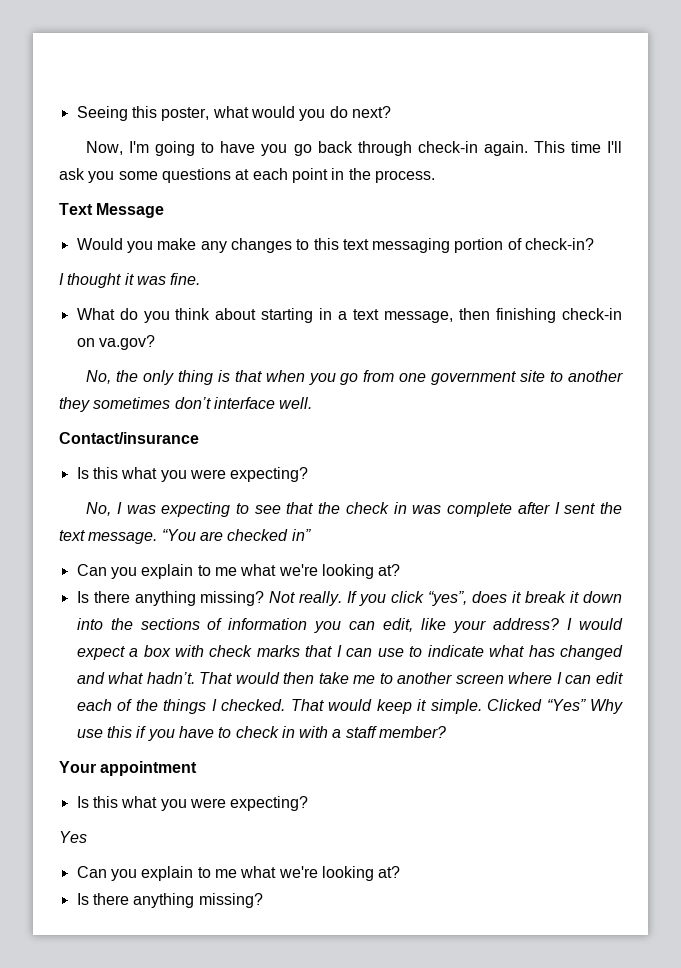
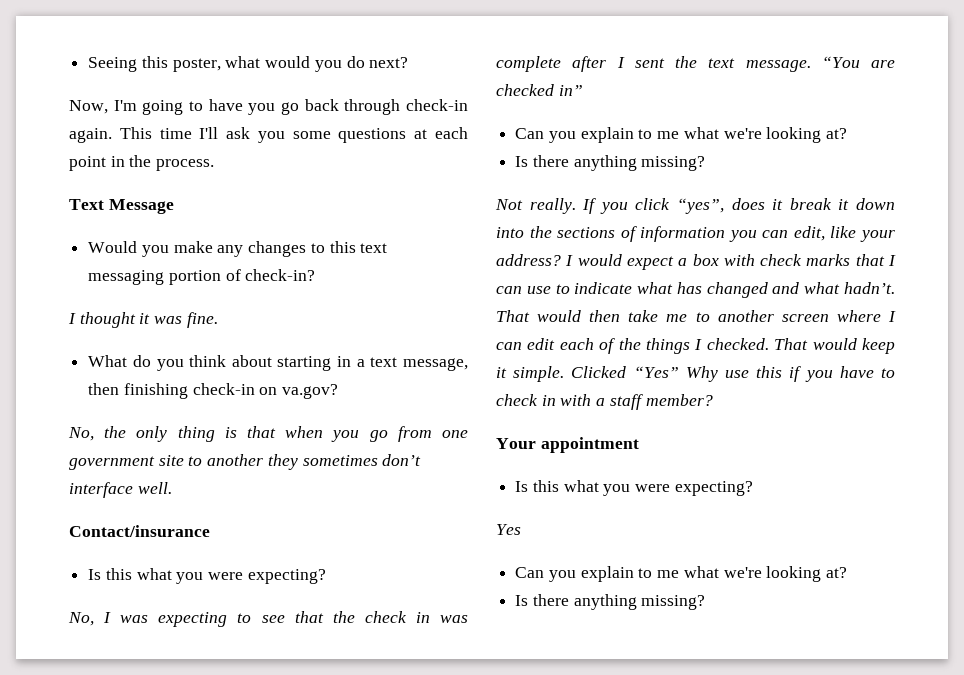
  “You are checked in”
  Can you explain to me what we're looking at?
- Is there anything missing? Not really.
+ Is there anything missing?
+ Not really.

